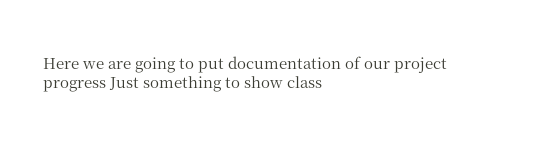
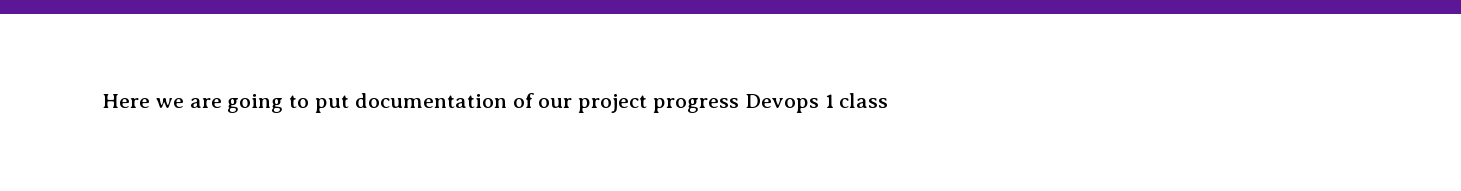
- Here we are going to put documentation of our project progress Just something to show class
+ Here we are going to put documentation of our project progress Devops 1 class

